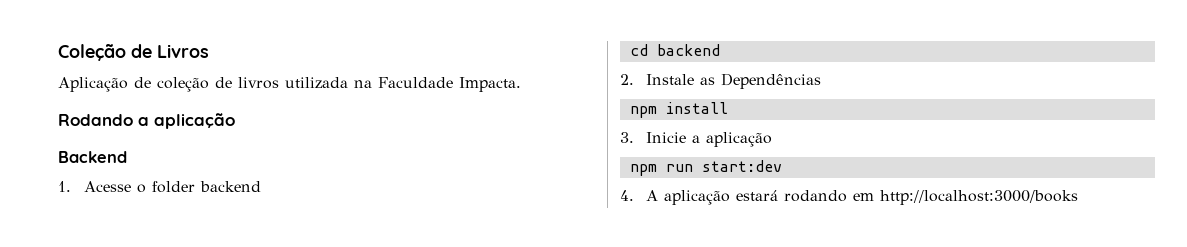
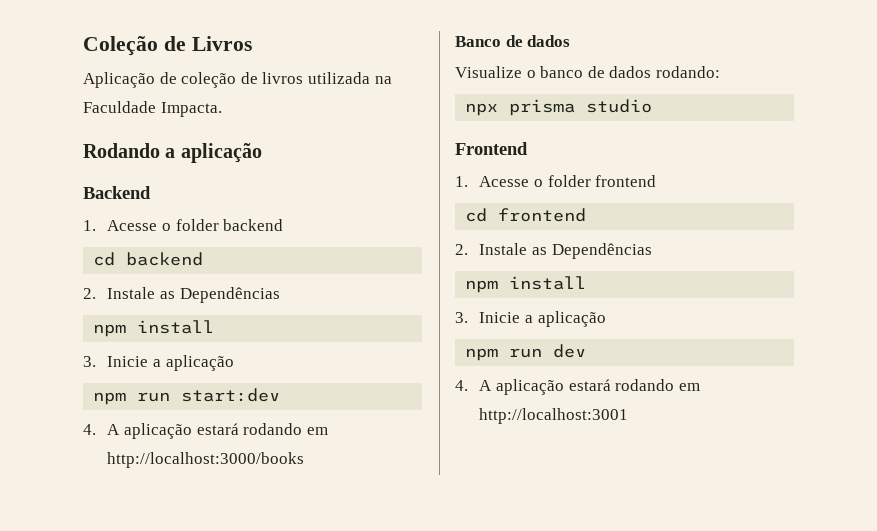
+ Banco de dados
+ Visualize o banco de dados rodando:
+ npx prisma studio
+ Frontend
+ 1. Acesse o folder frontend
+ cd frontend
+ 2. Instale as Dependências
+ npm install
+ 3. Inicie a aplicação
+ npm run dev
+ 4. A aplicação estará rodando em http://localhost:3001

